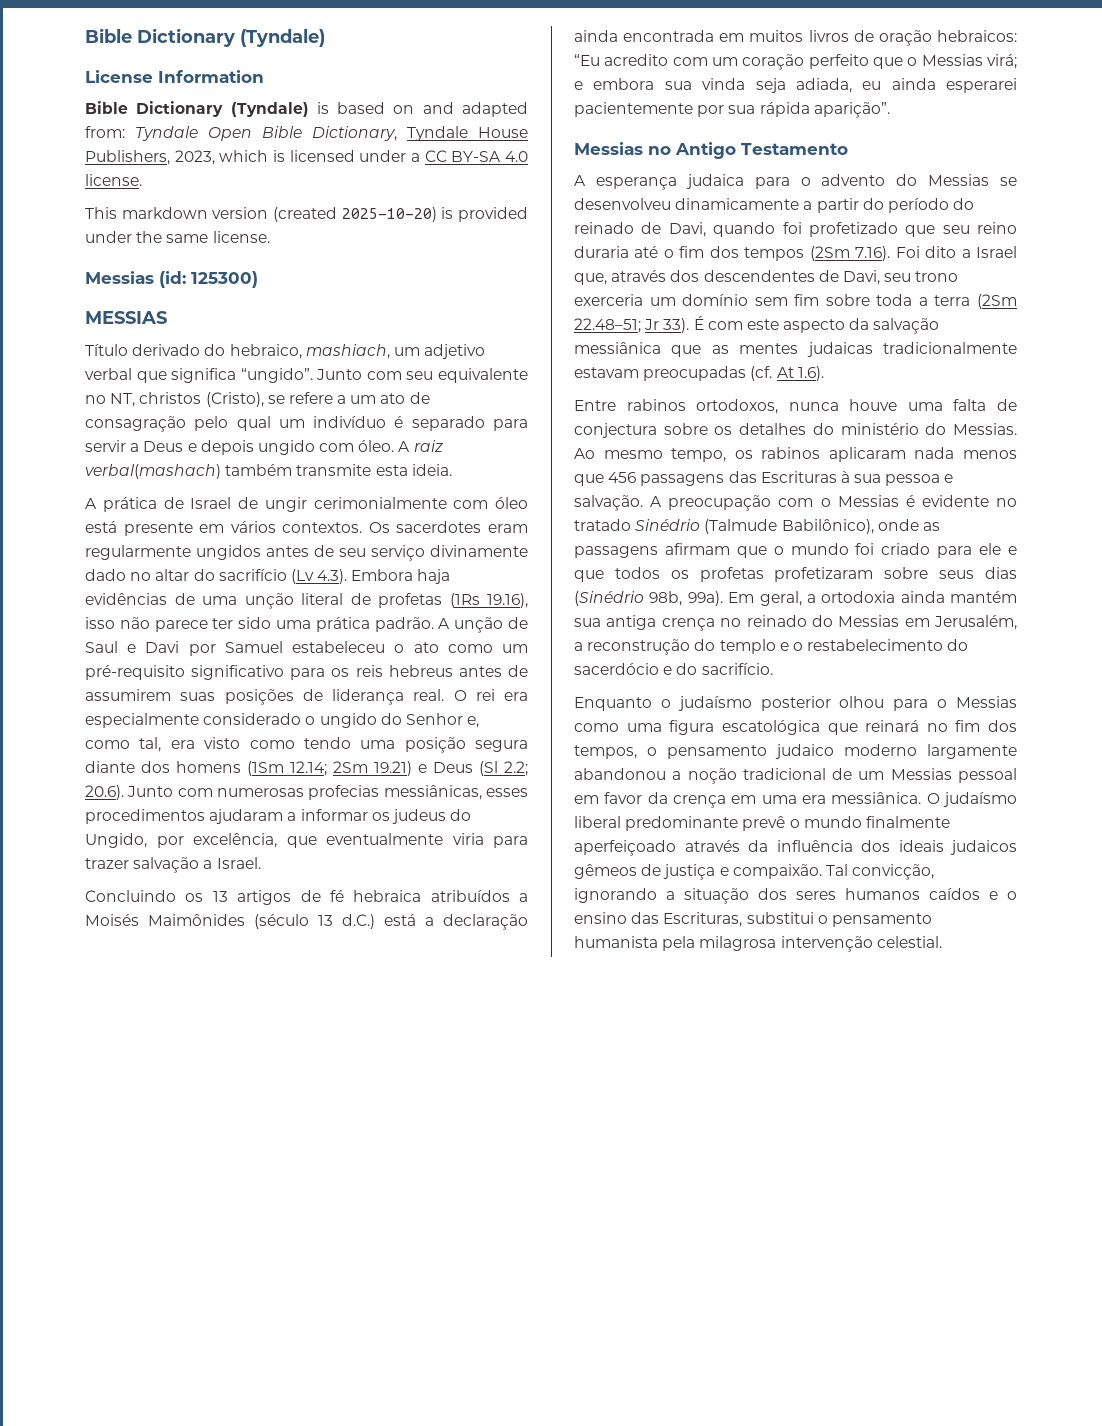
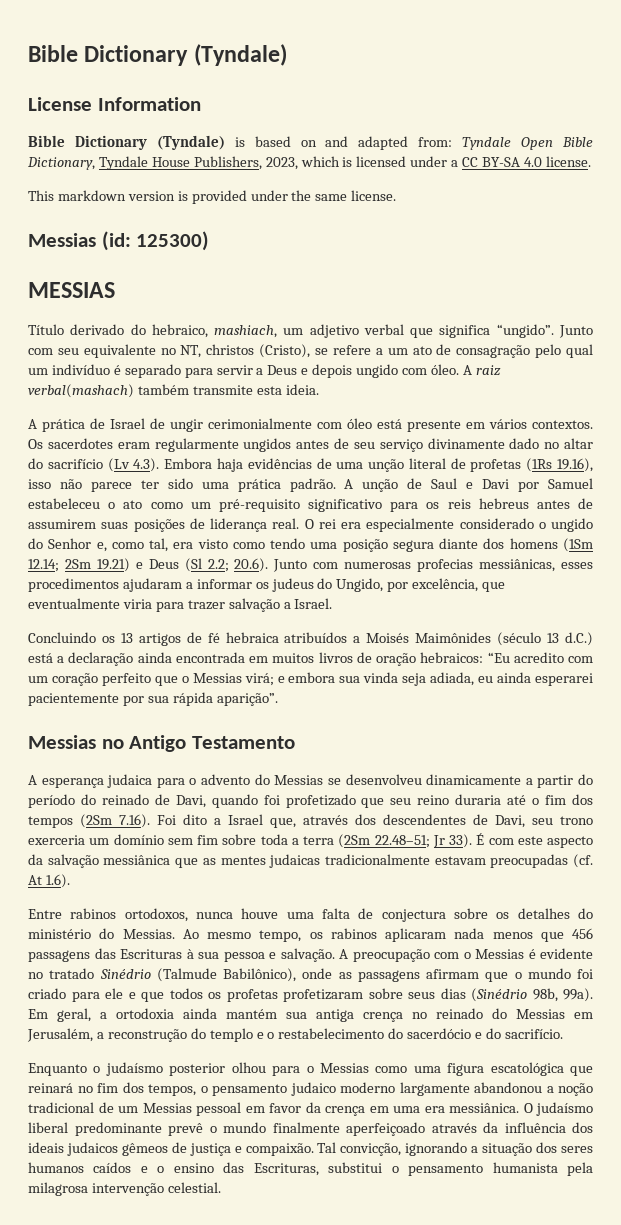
- This markdown version (created 2025-10-20) is provided under the same license.
+ This markdown version is provided under the same license.

